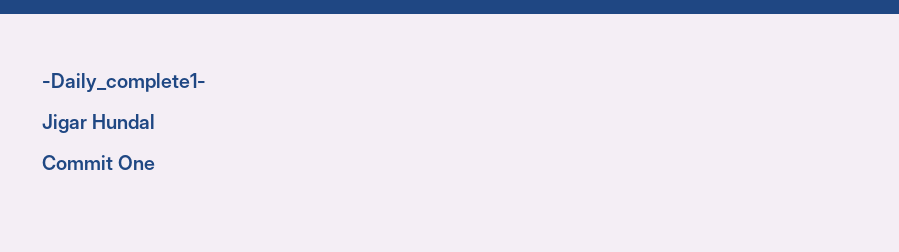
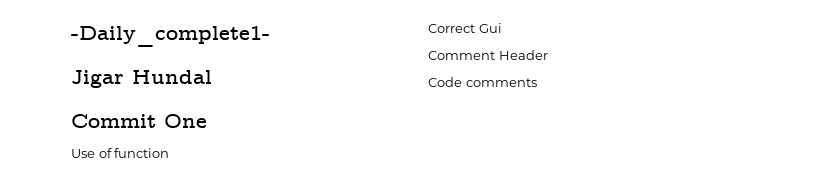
+ Use of function
+ Correct Gui
+ Comment Header
+ Code comments

